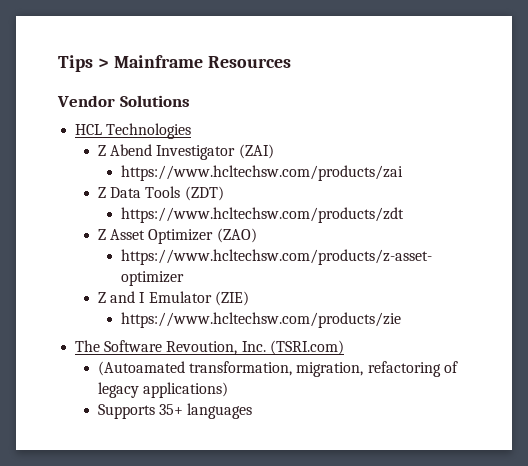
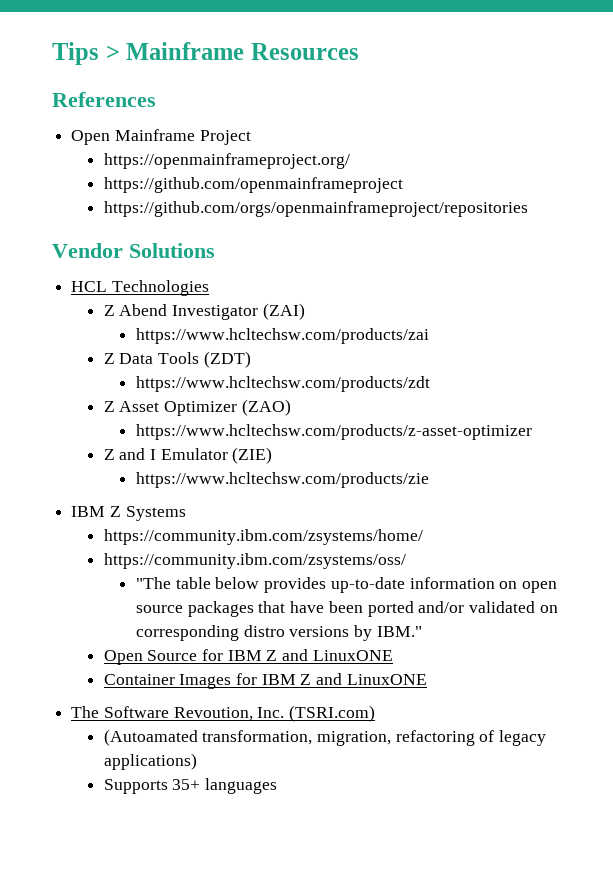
+ References
+ Open Mainframe Project
+ https://openmainframeproject.org/
+ https://github.com/openmainframeproject
+ https://github.com/orgs/openmainframeproject/repositories
+ IBM Z Systems
+ https://community.ibm.com/zsystems/home/
+ https://community.ibm.com/zsystems/oss/
+ "The table below provides up-to-date information on open source packages that have been ported and/or validated on corresponding distro versions by IBM."
+ Open Source for IBM Z and LinuxONE
+ Container Images for IBM Z and LinuxONE

